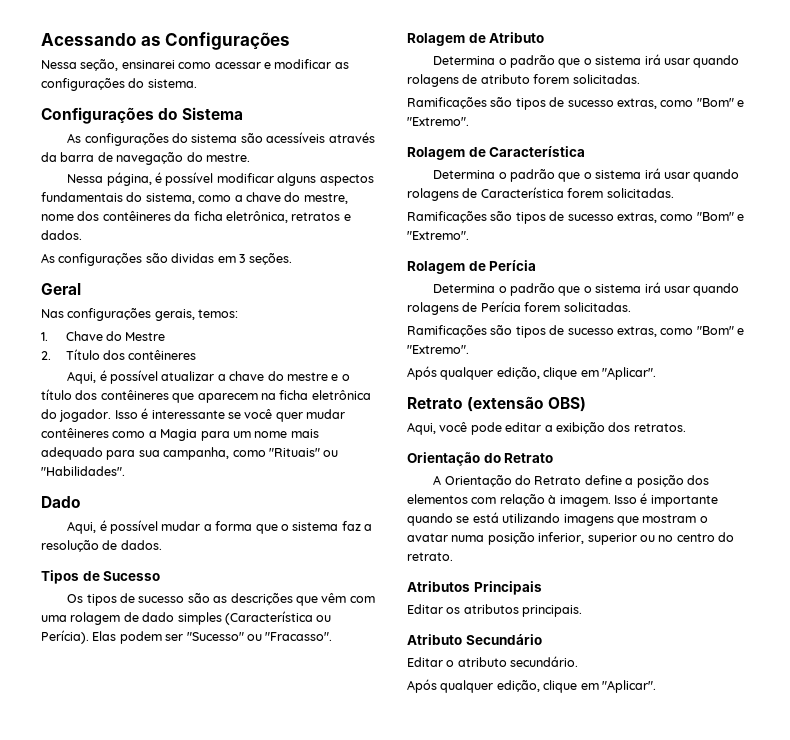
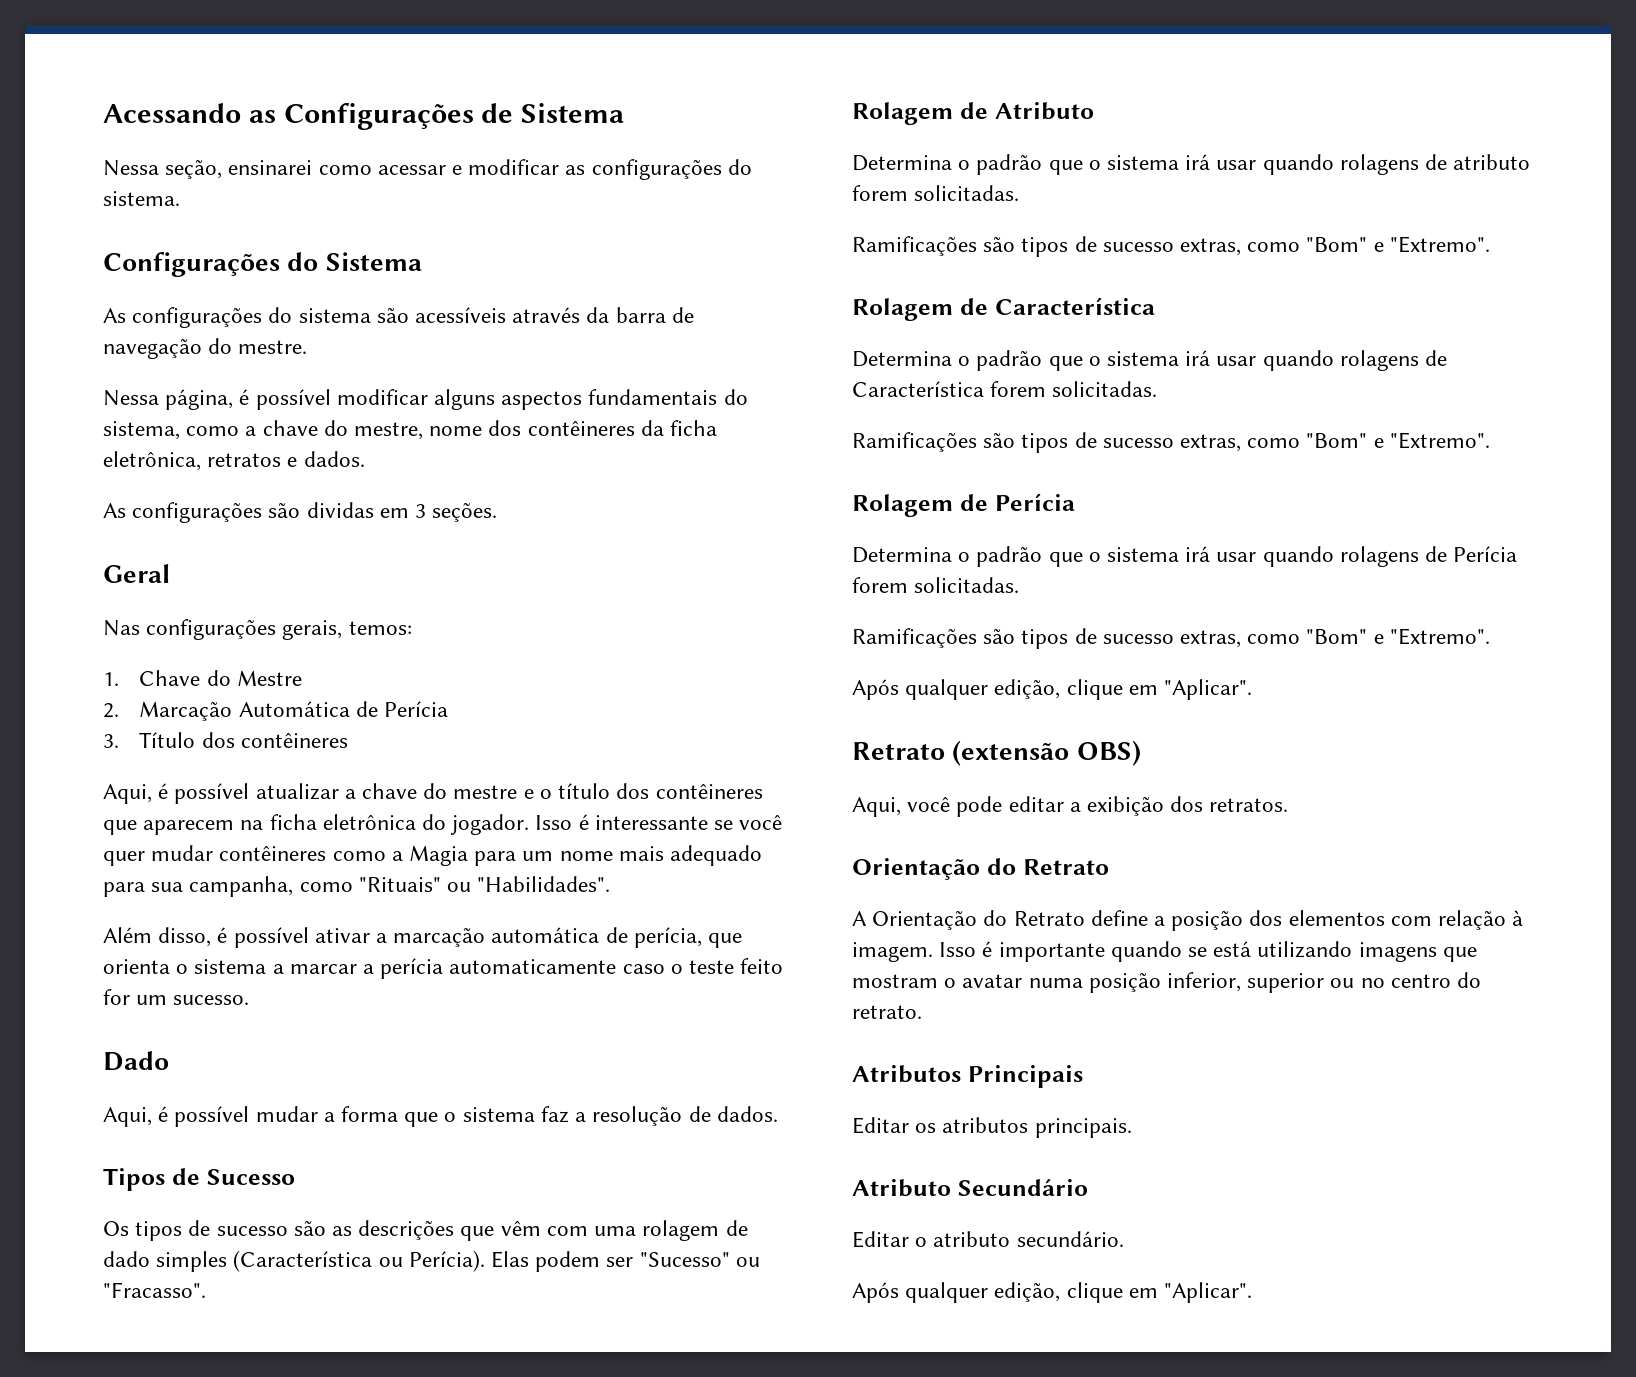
- Acessando as Configurações
+ Acessando as Configurações de Sistema
- 2. Título dos contêineres
+ 2. Marcação Automática de Perícia
+ 3. Título dos contêineres
+ Além disso, é possível ativar a marcação automática de perícia, que orienta o sistema a marcar a perícia automaticamente caso o teste feito for um sucesso.

